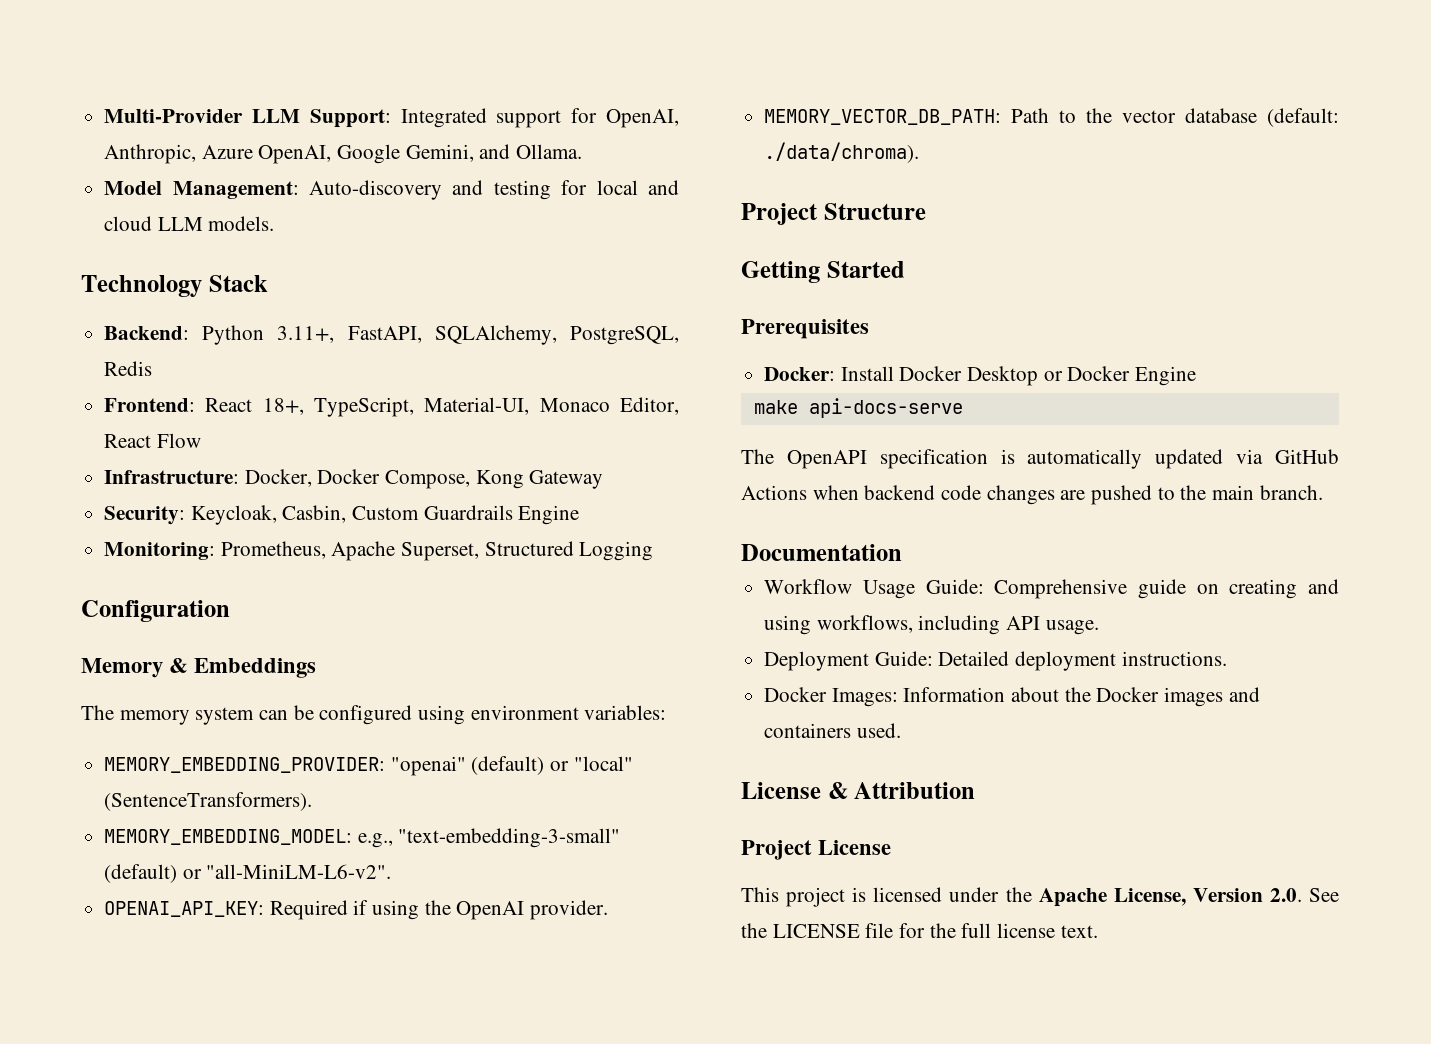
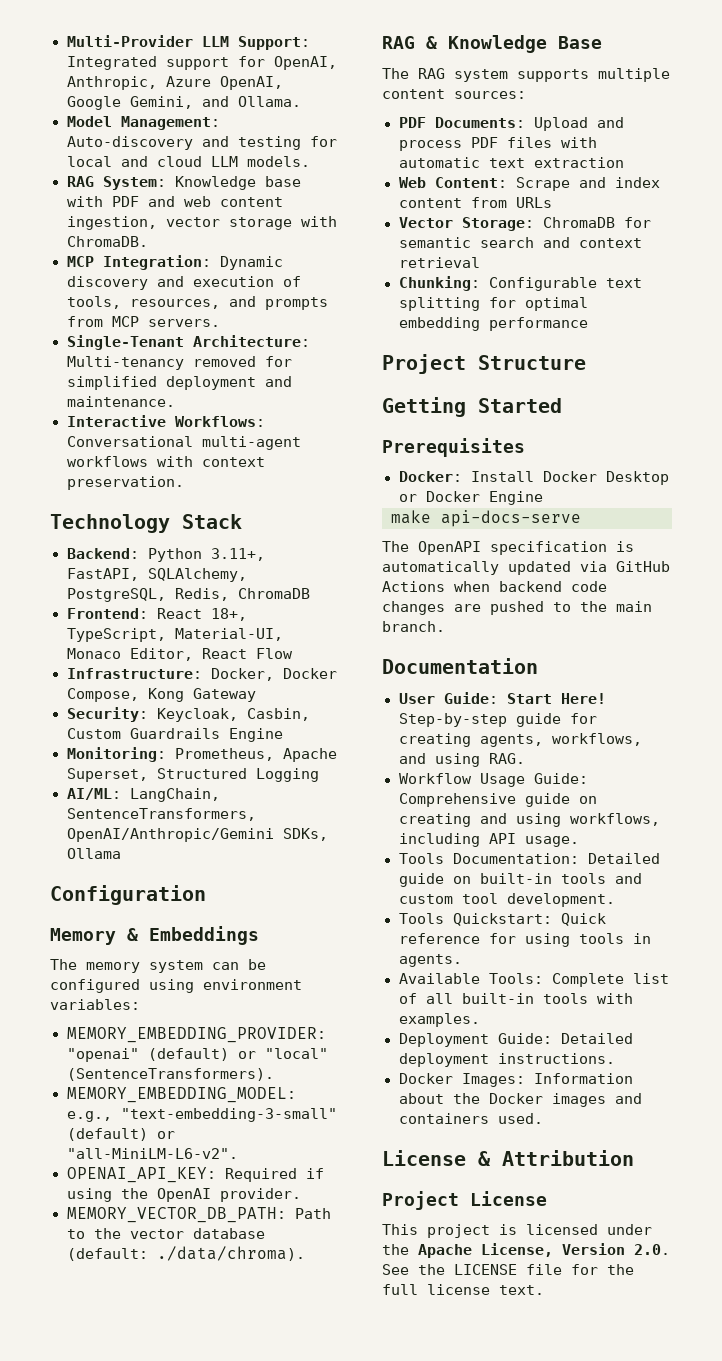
+ RAG System: Knowledge base with PDF and web content ingestion, vector storage with ChromaDB.
+ MCP Integration: Dynamic discovery and execution of tools, resources, and prompts from MCP servers.
+ Single-Tenant Architecture: Multi-tenancy removed for simplified deployment and maintenance.
+ Interactive Workflows: Conversational multi-agent workflows with context preservation.
- Backend: Python 3.11+, FastAPI, SQLAlchemy, PostgreSQL, Redis
+ Backend: Python 3.11+, FastAPI, SQLAlchemy, PostgreSQL, Redis, ChromaDB
+ AI/ML: LangChain, SentenceTransformers, OpenAI/Anthropic/Gemini SDKs, Ollama
+ RAG & Knowledge Base
+ The RAG system supports multiple content sources:
+ PDF Documents: Upload and process PDF files with automatic text extraction
+ Web Content: Scrape and index content from URLs
+ Vector Storage: ChromaDB for semantic search and context retrieval
+ Chunking: Configurable text splitting for optimal embedding performance
+ User Guide: Start Here! Step-by-step guide for creating agents, workflows, and using RAG.
+ Tools Documentation: Detailed guide on built-in tools and custom tool development.
+ Tools Quickstart: Quick reference for using tools in agents.
+ Available Tools: Complete list of all built-in tools with examples.

